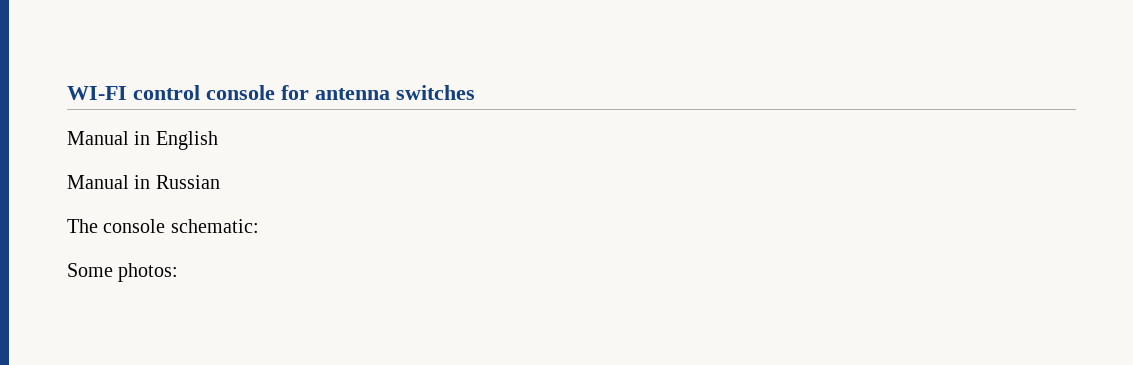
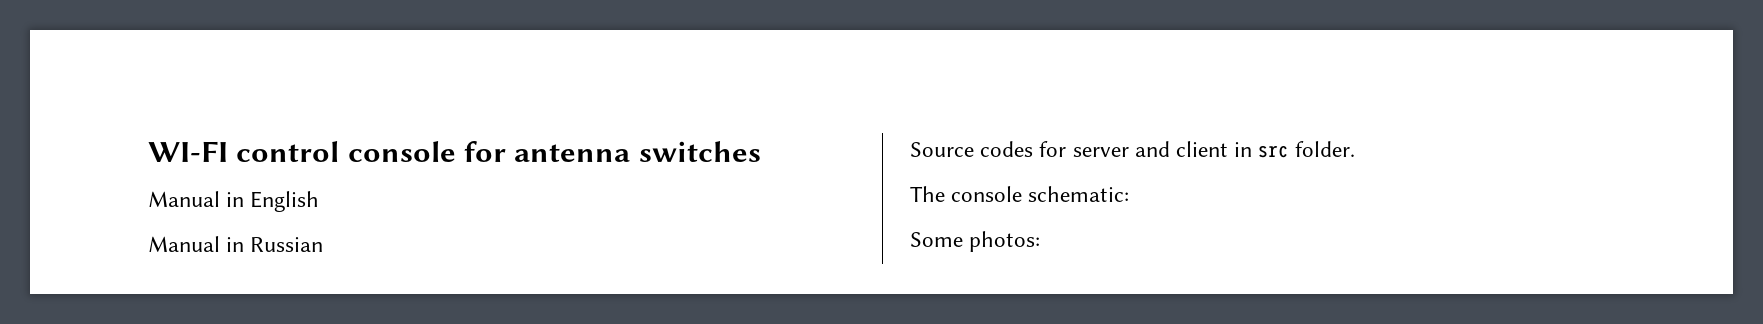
+ Source codes for server and client in src folder.

